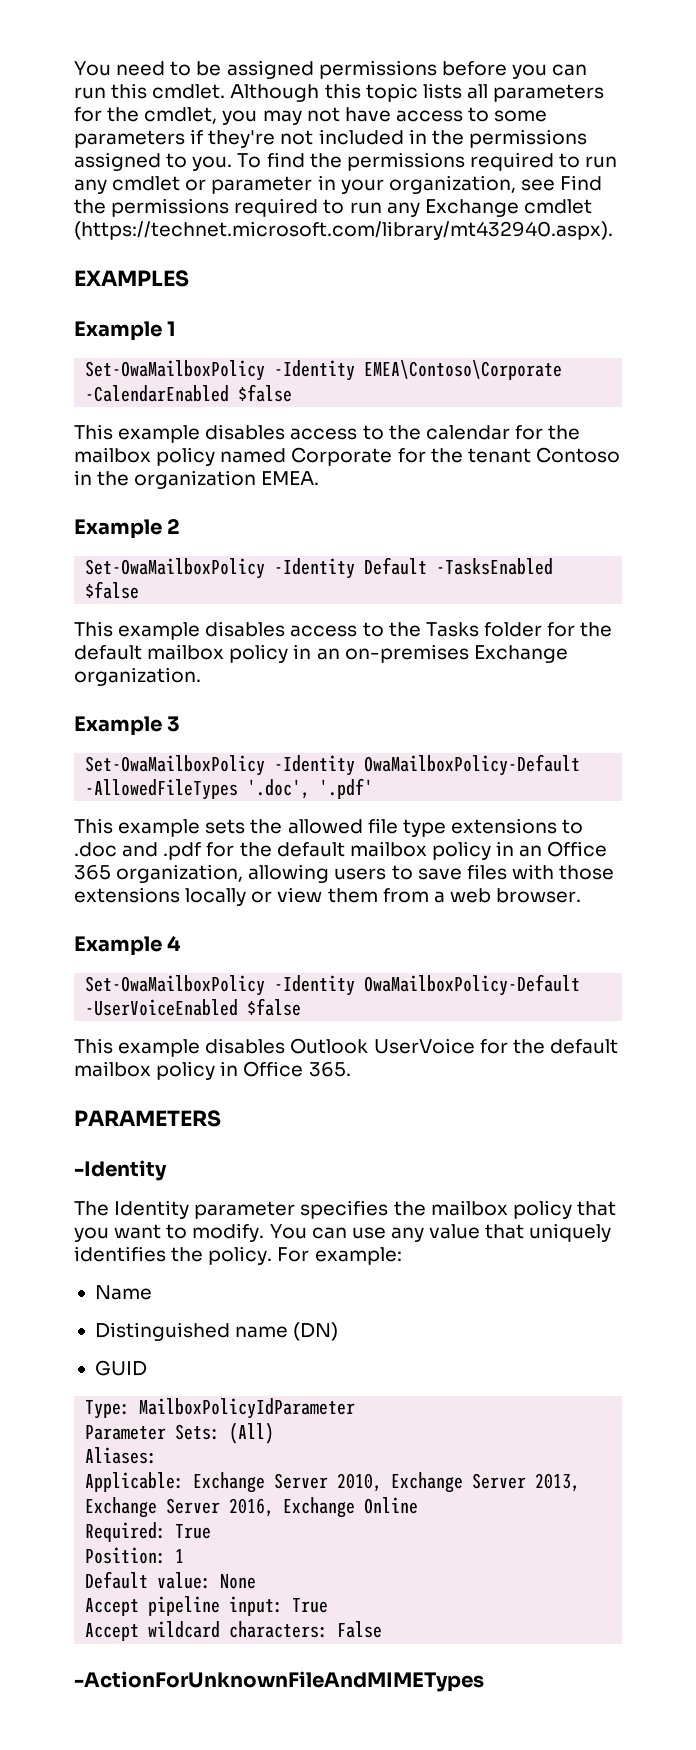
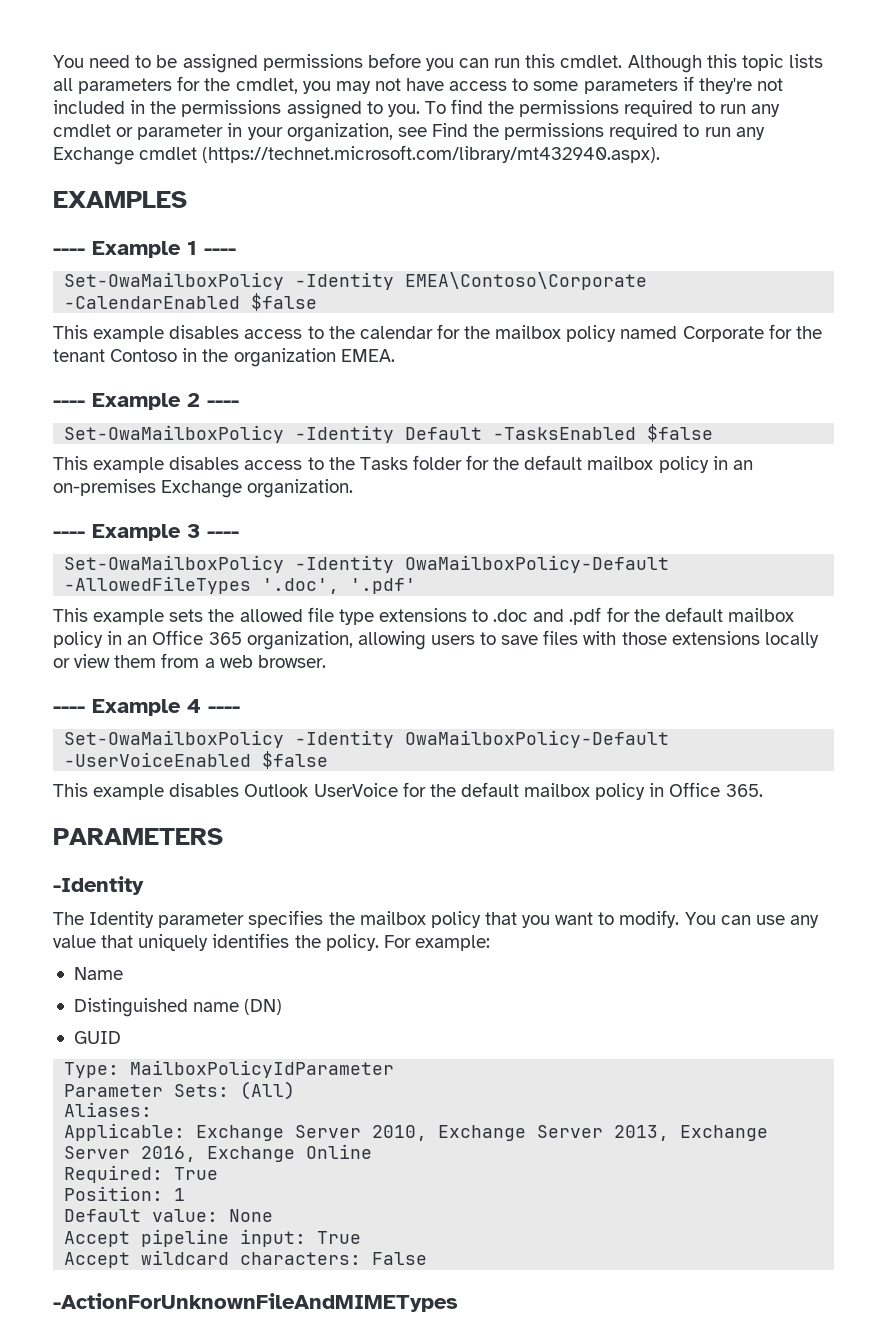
- Example 1
+ ---- Example 1 ----
- Example 2
+ ---- Example 2 ----
- Example 3
+ ---- Example 3 ----
- Example 4
+ ---- Example 4 ----

